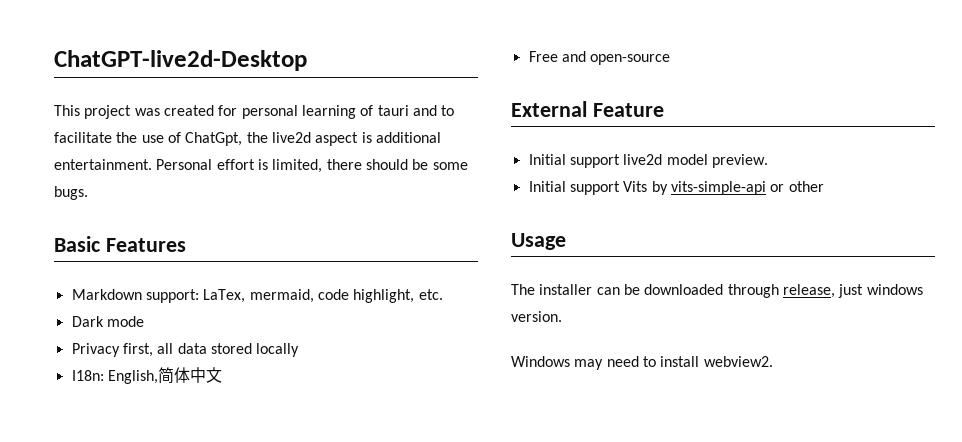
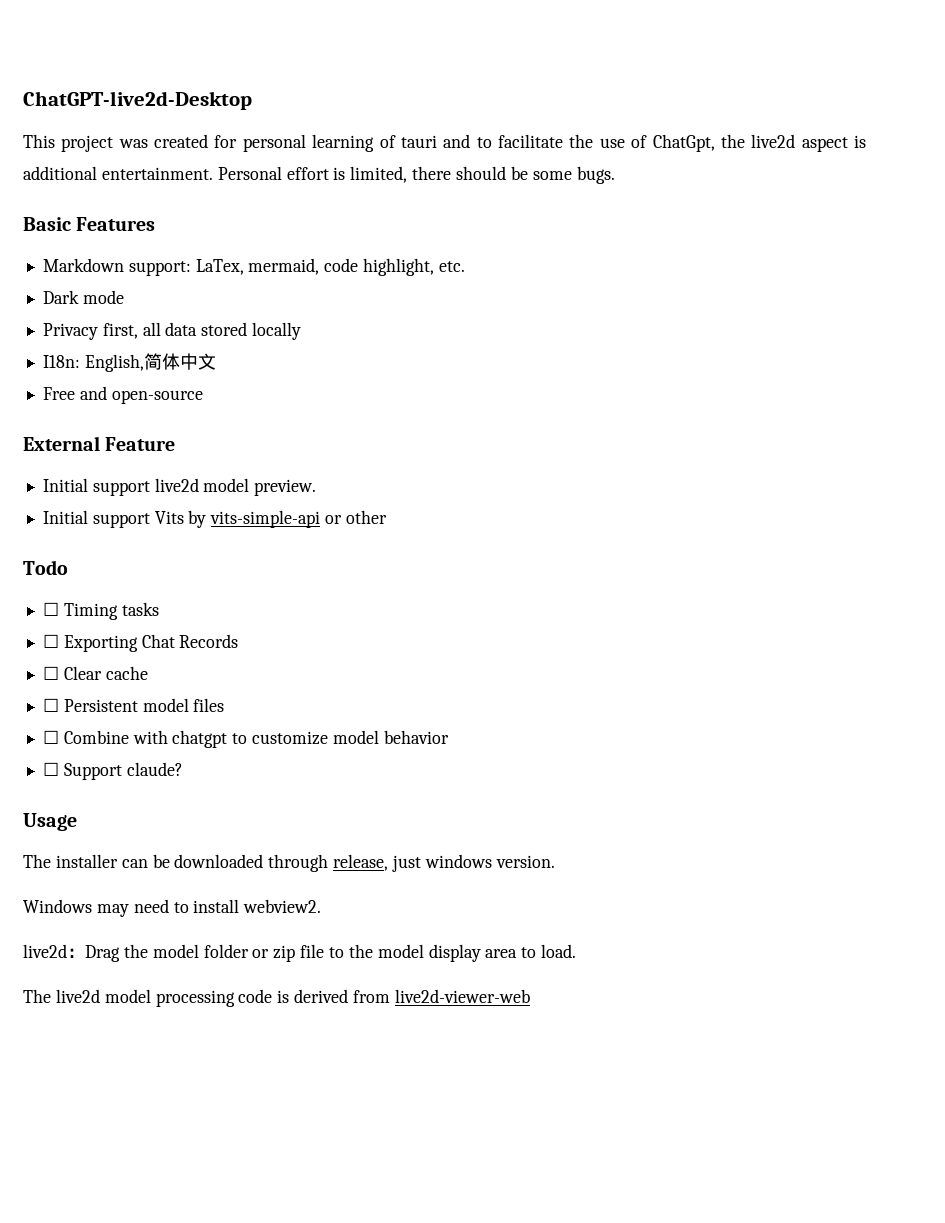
+ Todo
+ ☐ Timing tasks
+ ☐ Exporting Chat Records
+ ☐ Clear cache
+ ☐ Persistent model files
+ ☐ Combine with chatgpt to customize model behavior
+ ☐ Support claude?
+ live2d：Drag the model folder or zip file to the model display area to load.
+ The live2d model processing code is derived from live2d-viewer-web

